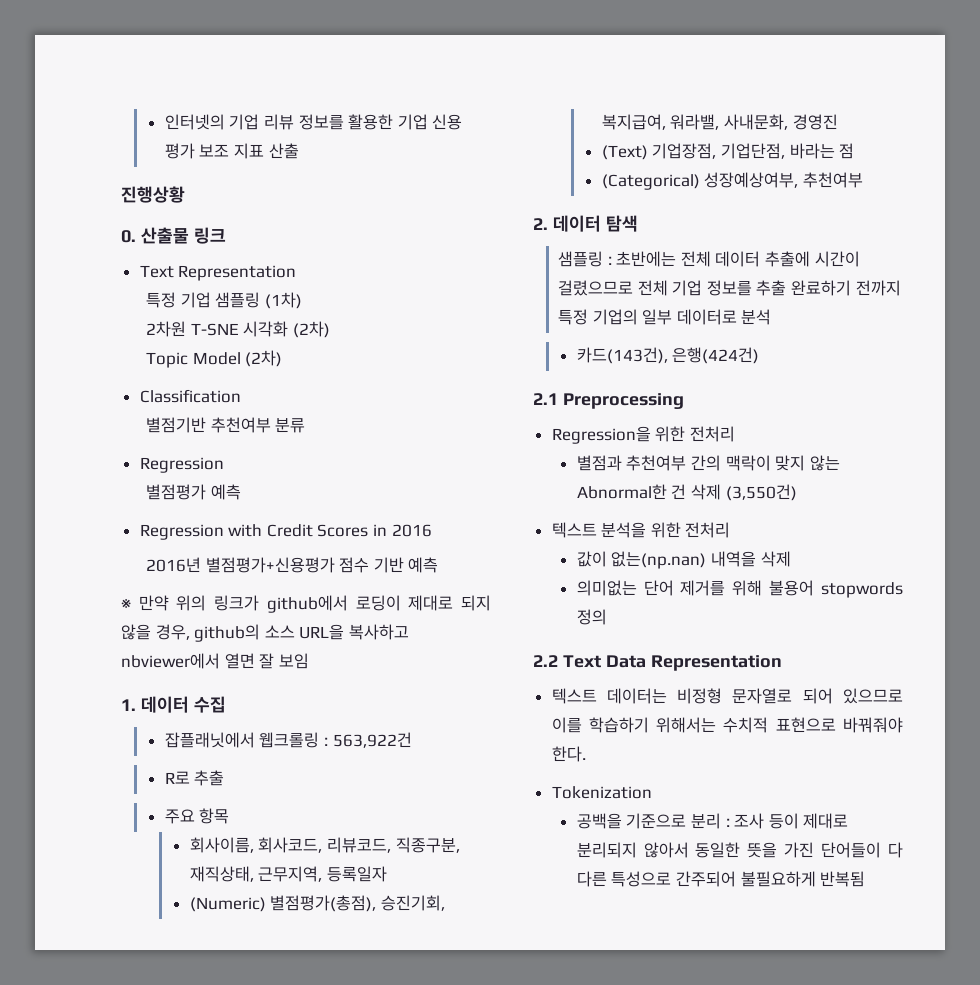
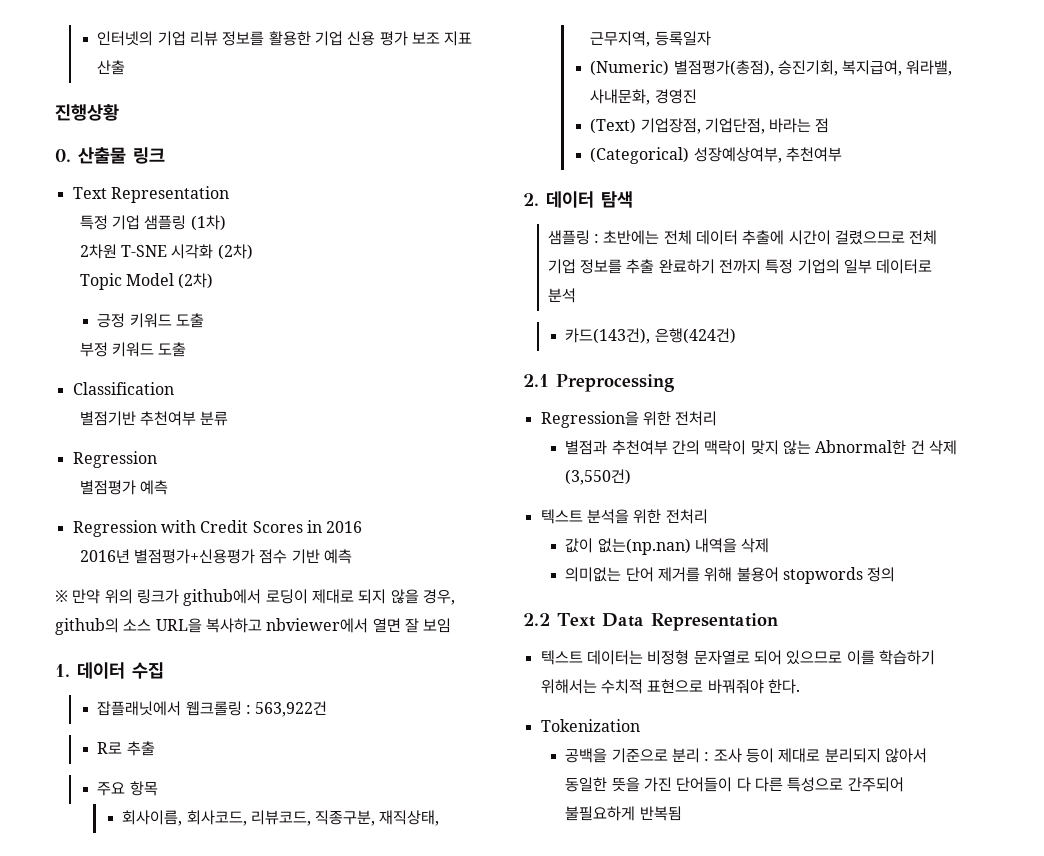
+ 긍정 키워드 도출
+ 부정 키워드 도출

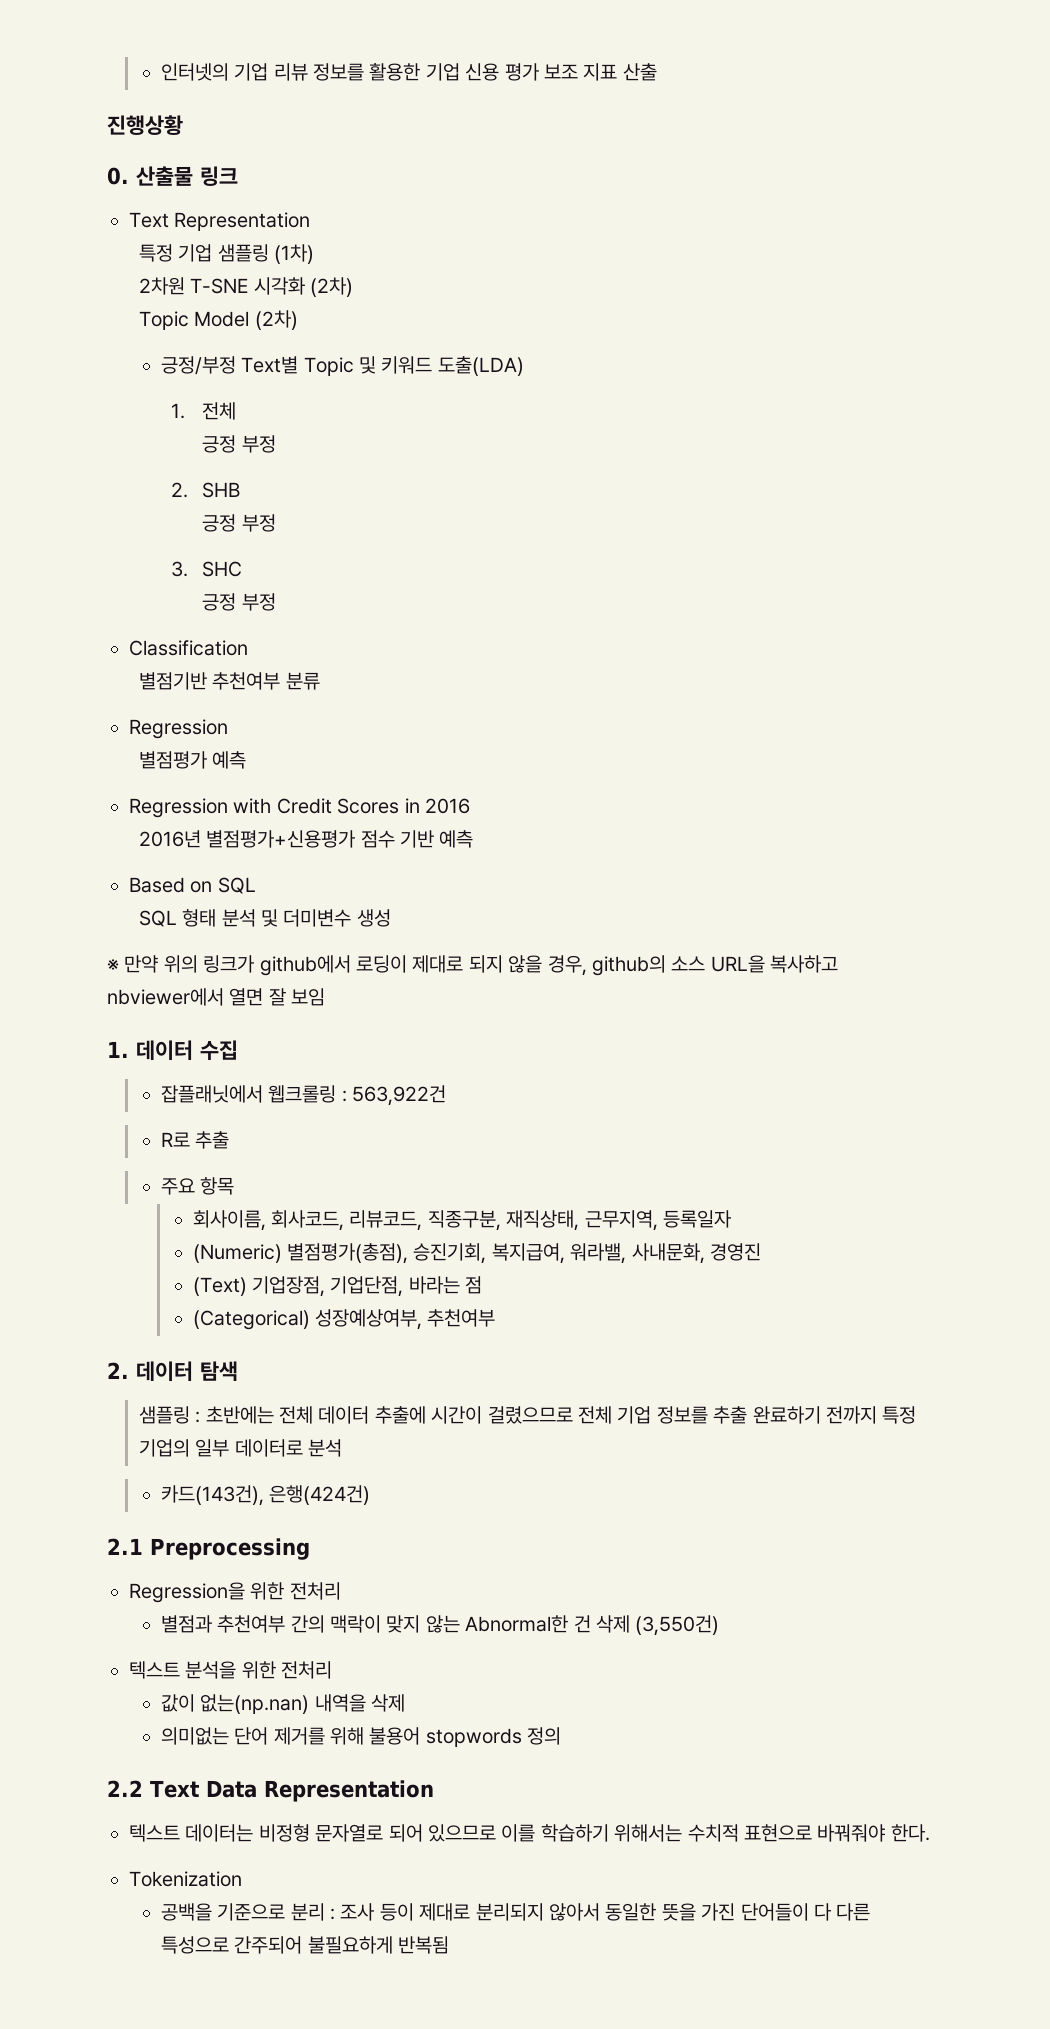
- 긍정 키워드 도출
- 부정 키워드 도출
+ 긍정/부정 Text별 Topic 및 키워드 도출(LDA)
+ 1. 전체
+ 긍정 부정
+ 2. SHB
+ 긍정 부정
+ 3. SHC
+ 긍정 부정
+ Based on SQL
+ SQL 형태 분석 및 더미변수 생성

